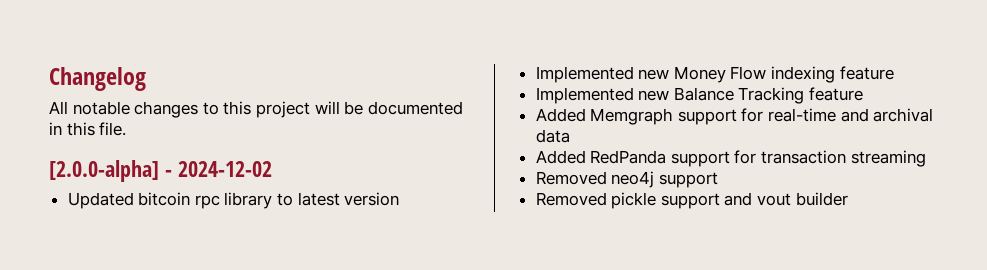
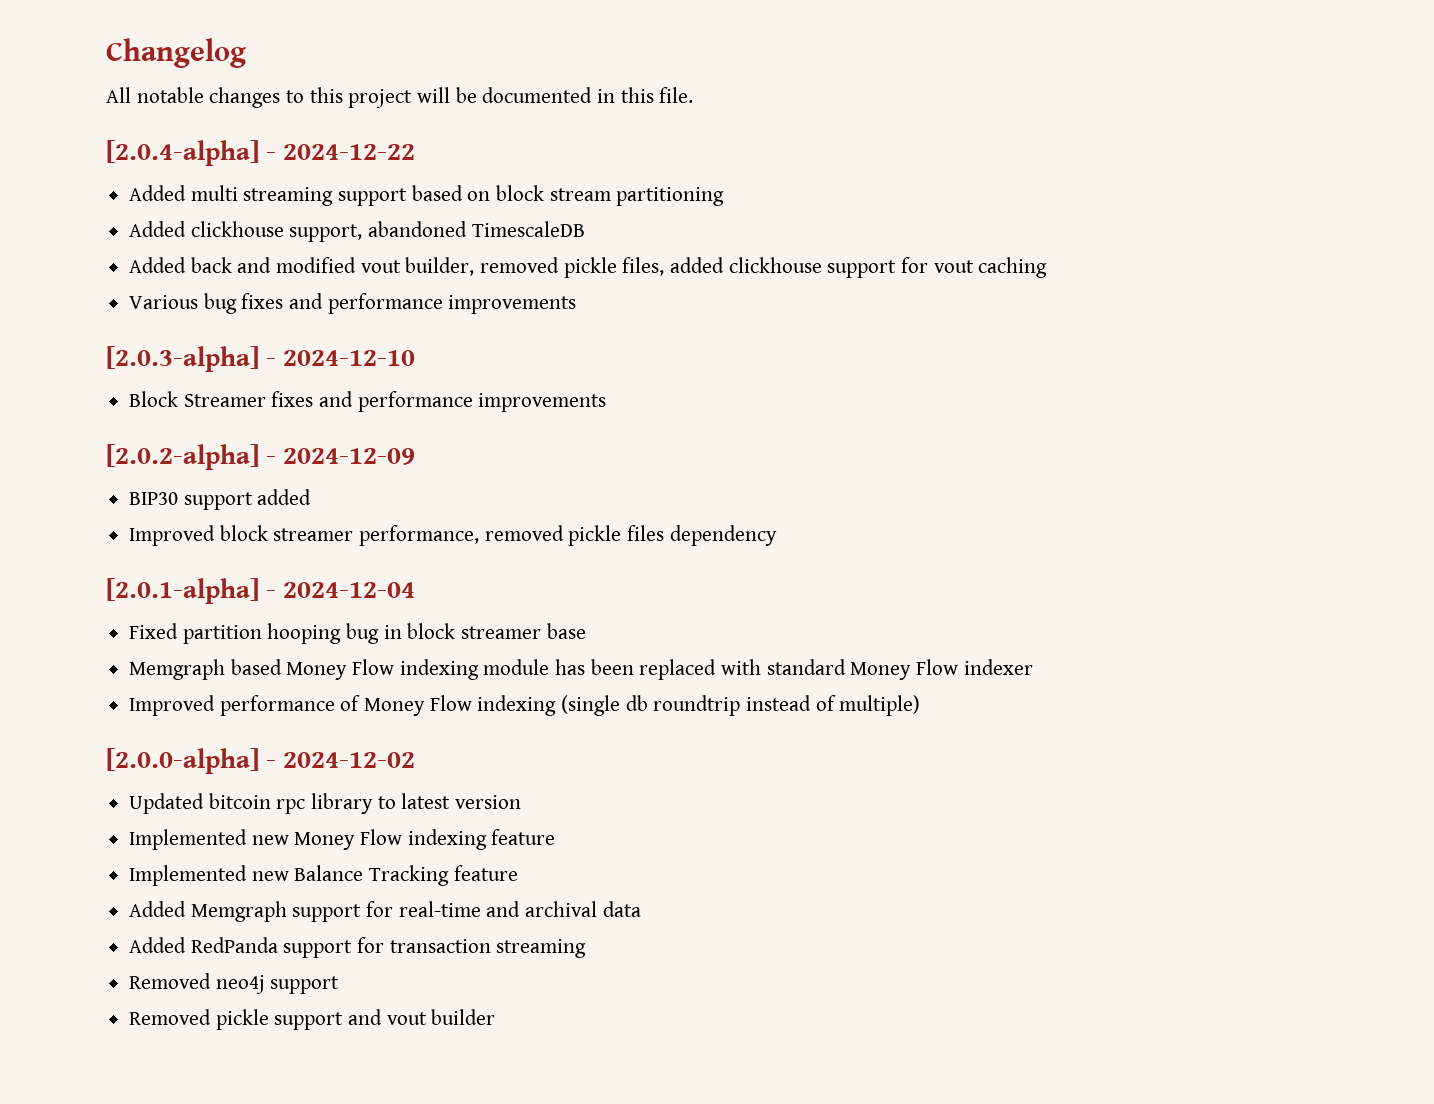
+ [2.0.4-alpha] - 2024-12-22
+ Added multi streaming support based on block stream partitioning
+ Added clickhouse support, abandoned TimescaleDB
+ Added back and modified vout builder, removed pickle files, added clickhouse support for vout caching
+ Various bug fixes and performance improvements
+ [2.0.3-alpha] - 2024-12-10
+ Block Streamer fixes and performance improvements
+ [2.0.2-alpha] - 2024-12-09
+ BIP30 support added
+ Improved block streamer performance, removed pickle files dependency
+ [2.0.1-alpha] - 2024-12-04
+ Fixed partition hooping bug in block streamer base
+ Memgraph based Money Flow indexing module has been replaced with standard Money Flow indexer
+ Improved performance of Money Flow indexing (single db roundtrip instead of multiple)

